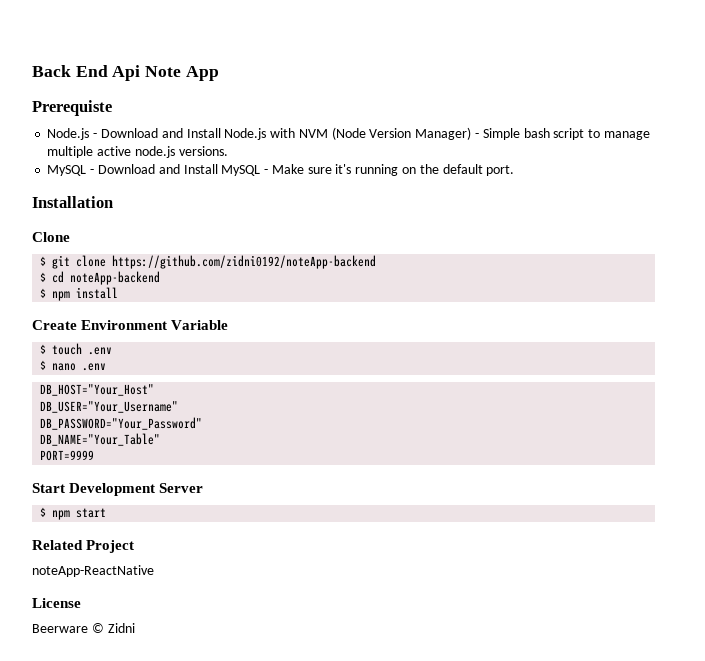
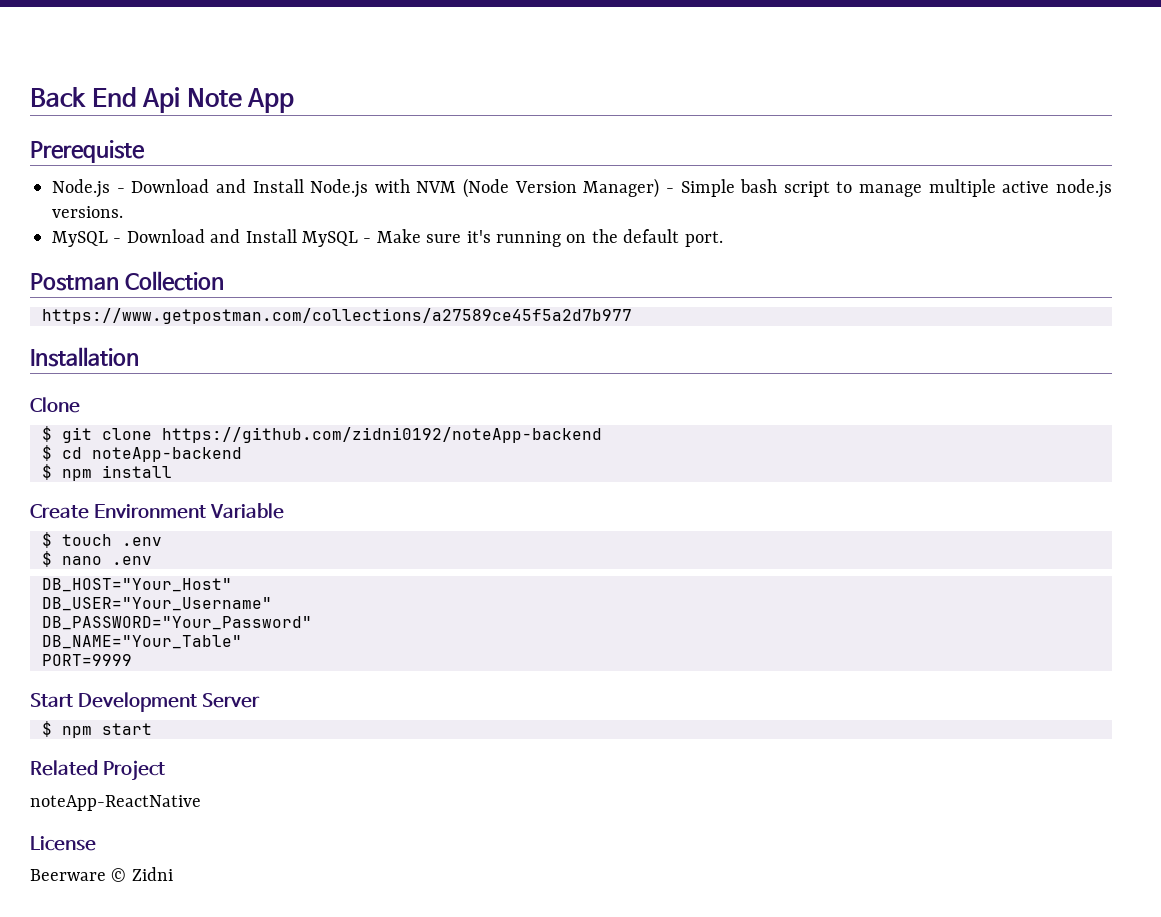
+ Postman Collection
+ https://www.getpostman.com/collections/a27589ce45f5a2d7b977

